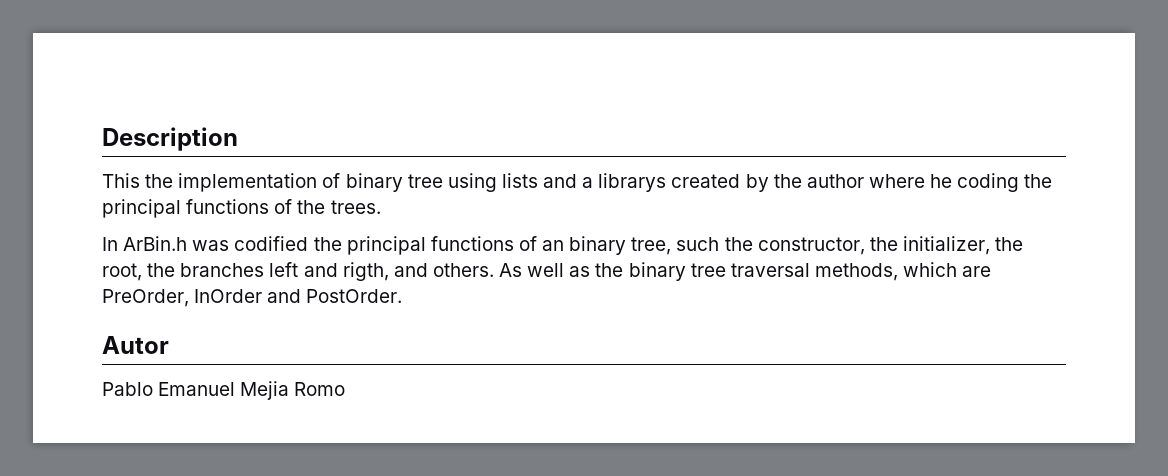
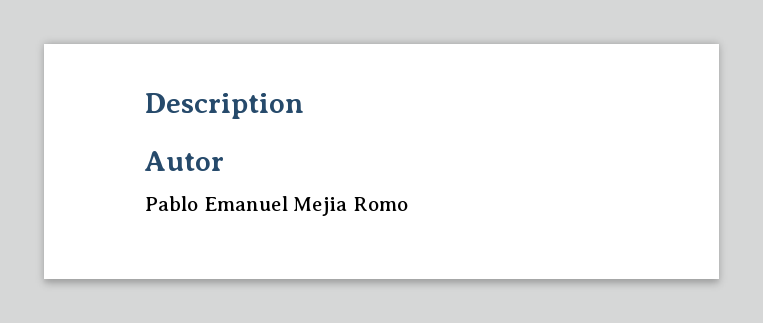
- This the implementation of binary tree using lists and a librarys created by the author where he coding the principal functions of the trees.
- In ArBin.h was codified the principal functions of an binary tree, such the constructor, the initializer, the root, the branches left and rigth, and others. As well as the binary tree traversal methods, which are PreOrder, InOrder and PostOrder.

